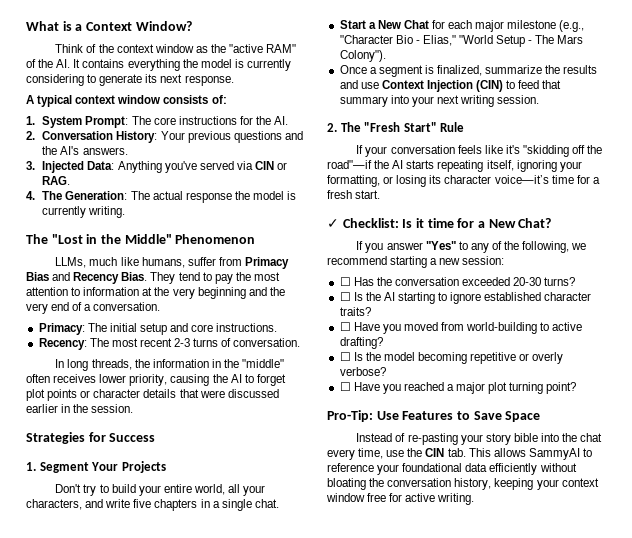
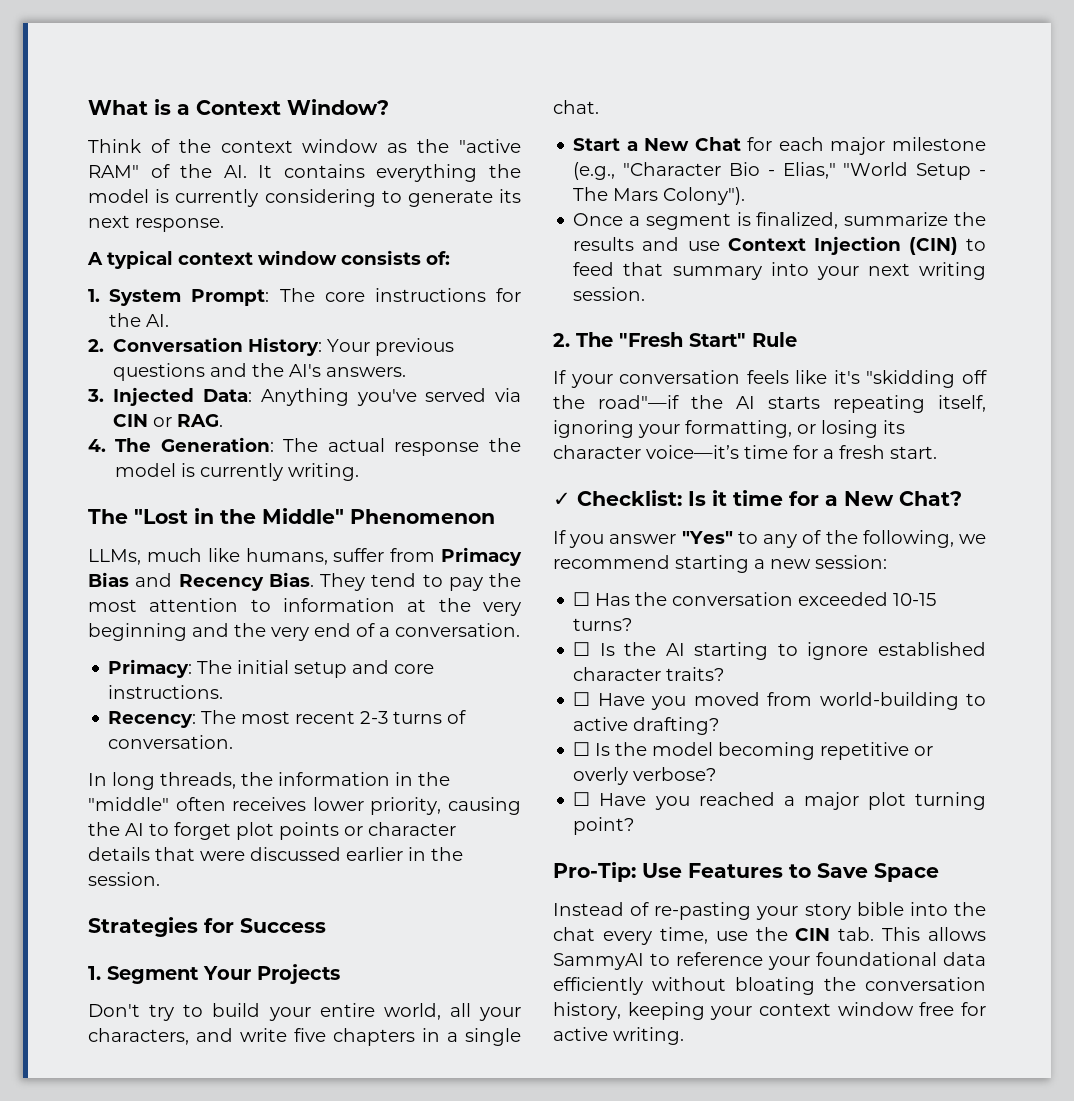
- ☐ Has the conversation exceeded 20-30 turns?
+ ☐ Has the conversation exceeded 10-15 turns?

